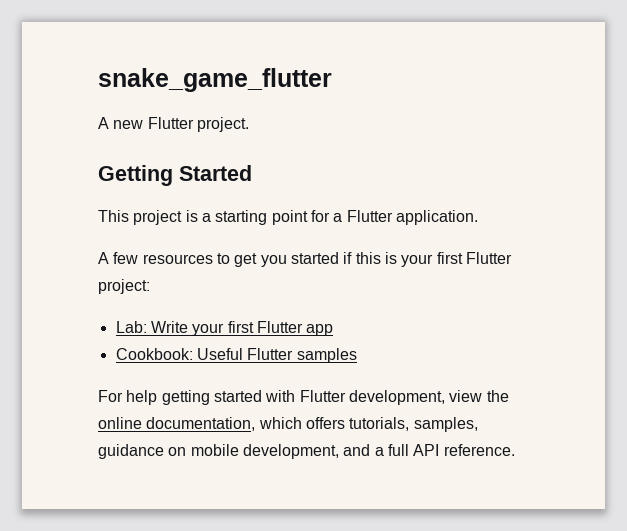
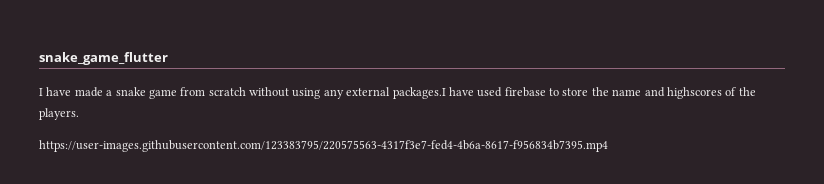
- A new Flutter project.
- Getting Started
- This project is a starting point for a Flutter application.
- A few resources to get you started if this is your first Flutter project:
- Lab: Write your first Flutter app
- Cookbook: Useful Flutter samples
- For help getting started with Flutter development, view the online documentation, which offers tutorials, samples, guidance on mobile development, and a full API reference.
+ I have made a snake game from scratch without using any external packages.I have used firebase to store the name and highscores of the players.
+ https://user-images.githubusercontent.com/123383795/220575563-4317f3e7-fed4-4b6a-8617-f956834b7395.mp4

